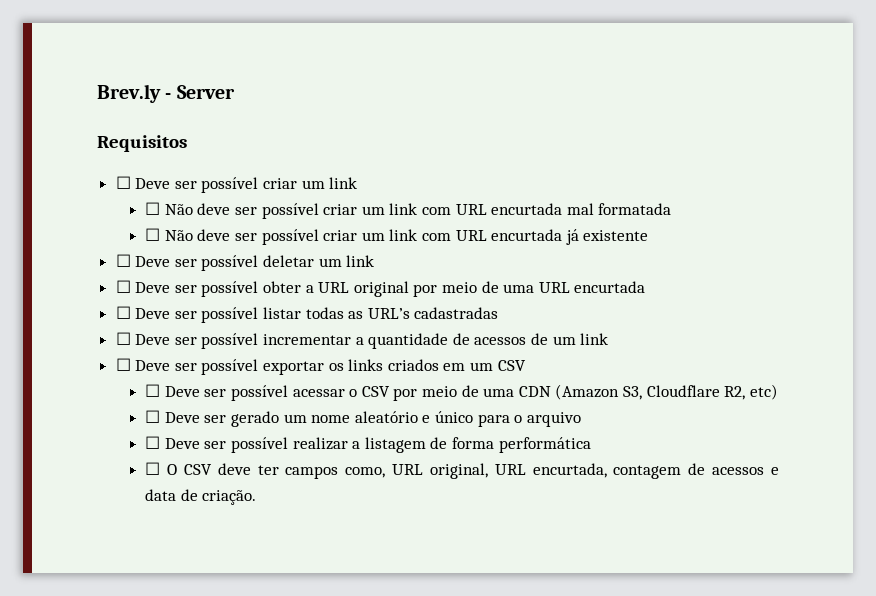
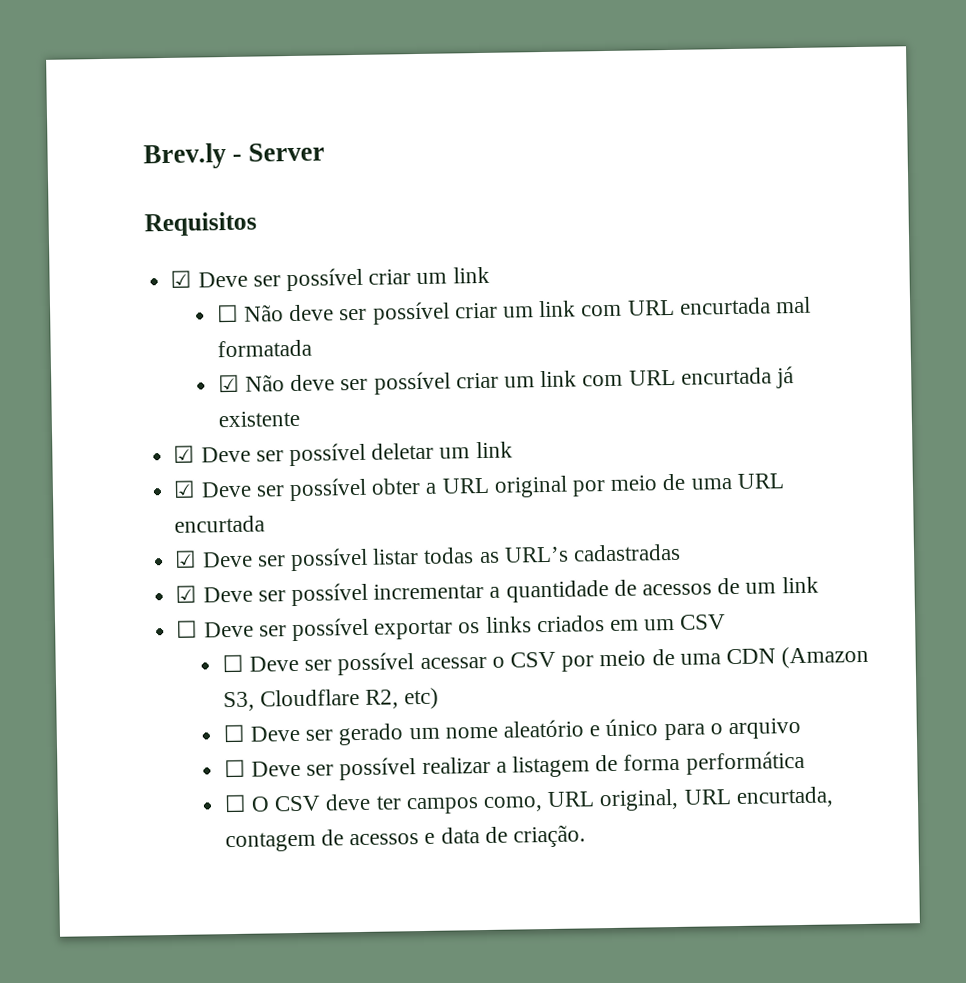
- ☐ Deve ser possível criar um link
+ ☑ Deve ser possível criar um link
- ☐ Não deve ser possível criar um link com URL encurtada já existente
+ ☑ Não deve ser possível criar um link com URL encurtada já existente
- ☐ Deve ser possível deletar um link
+ ☑ Deve ser possível deletar um link
- ☐ Deve ser possível obter a URL original por meio de uma URL encurtada
+ ☑ Deve ser possível obter a URL original por meio de uma URL encurtada
- ☐ Deve ser possível listar todas as URL’s cadastradas
+ ☑ Deve ser possível listar todas as URL’s cadastradas
- ☐ Deve ser possível incrementar a quantidade de acessos de um link
+ ☑ Deve ser possível incrementar a quantidade de acessos de um link

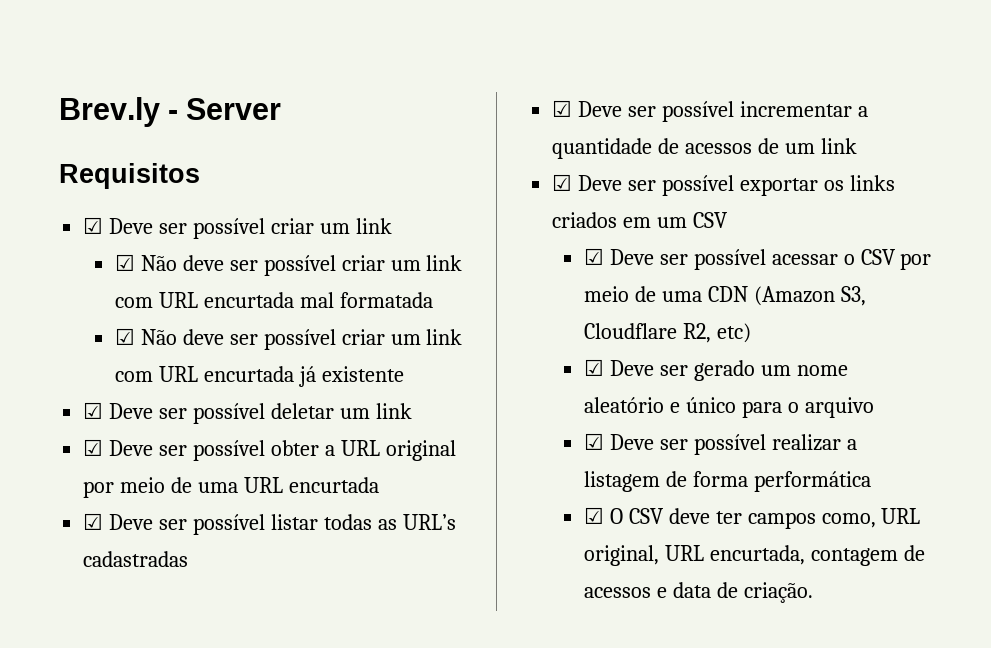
- ☐ Não deve ser possível criar um link com URL encurtada mal formatada
+ ☑ Não deve ser possível criar um link com URL encurtada mal formatada
- ☐ Deve ser possível exportar os links criados em um CSV
+ ☑ Deve ser possível exportar os links criados em um CSV
- ☐ Deve ser possível acessar o CSV por meio de uma CDN (Amazon S3, Cloudflare R2, etc)
+ ☑ Deve ser possível acessar o CSV por meio de uma CDN (Amazon S3, Cloudflare R2, etc)
- ☐ Deve ser gerado um nome aleatório e único para o arquivo
+ ☑ Deve ser gerado um nome aleatório e único para o arquivo
- ☐ Deve ser possível realizar a listagem de forma performática
+ ☑ Deve ser possível realizar a listagem de forma performática
- ☐ O CSV deve ter campos como, URL original, URL encurtada, contagem de acessos e data de criação.
+ ☑ O CSV deve ter campos como, URL original, URL encurtada, contagem de acessos e data de criação.

